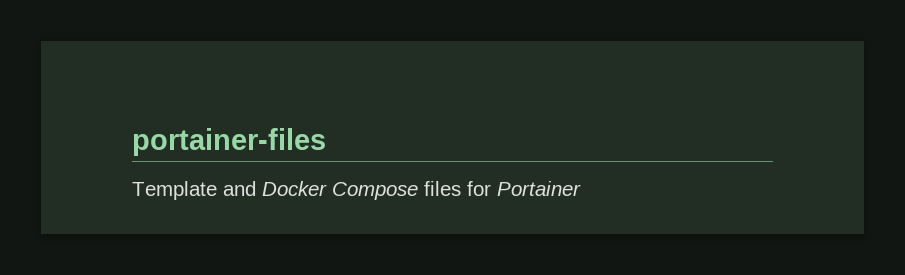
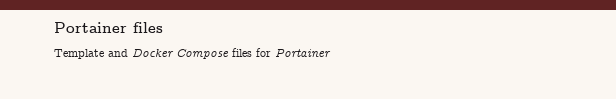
- portainer-files
+ Portainer files

